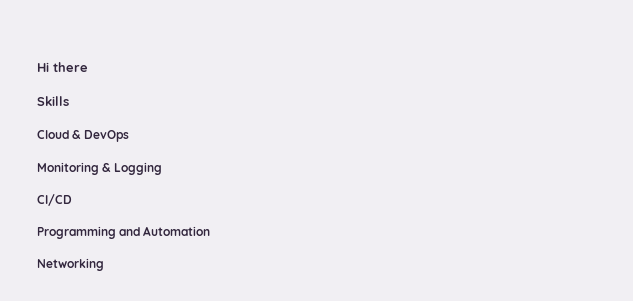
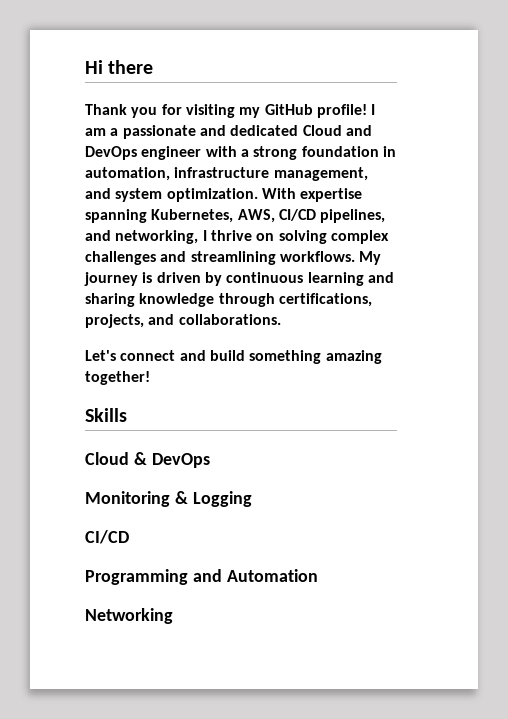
+ Thank you for visiting my GitHub profile! I am a passionate and dedicated Cloud and DevOps engineer with a strong foundation in automation, infrastructure management, and system optimization. With expertise spanning Kubernetes, AWS, CI/CD pipelines, and networking, I thrive on solving complex challenges and streamlining workflows. My journey is driven by continuous learning and sharing knowledge through certifications, projects, and collaborations.
+ Let's connect and build something amazing together!

